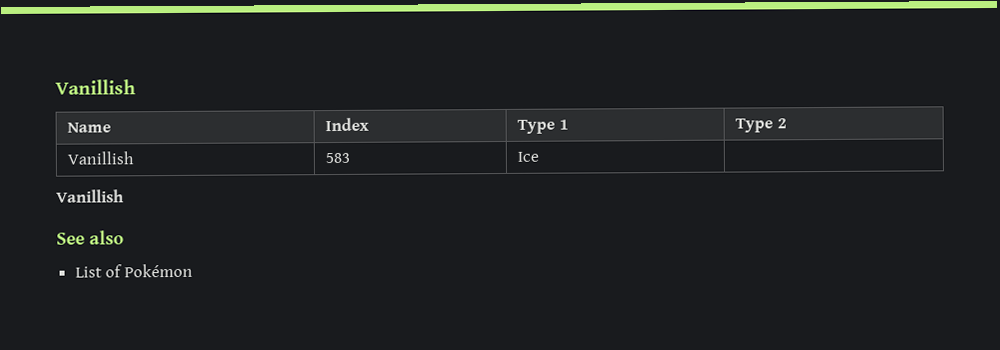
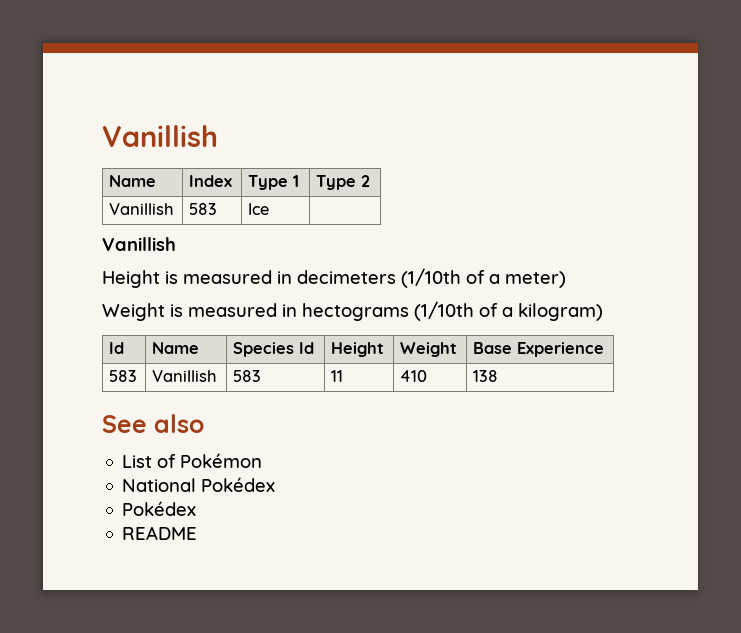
+ Height is measured in decimeters (1/10th of a meter)
+ Weight is measured in hectograms (1/10th of a kilogram)
+ Id | Name | Species Id | Height | Weight | Base Experience
+ 583 | Vanillish | 583 | 11 | 410 | 138
+ National Pokédex
+ Pokédex
+ README

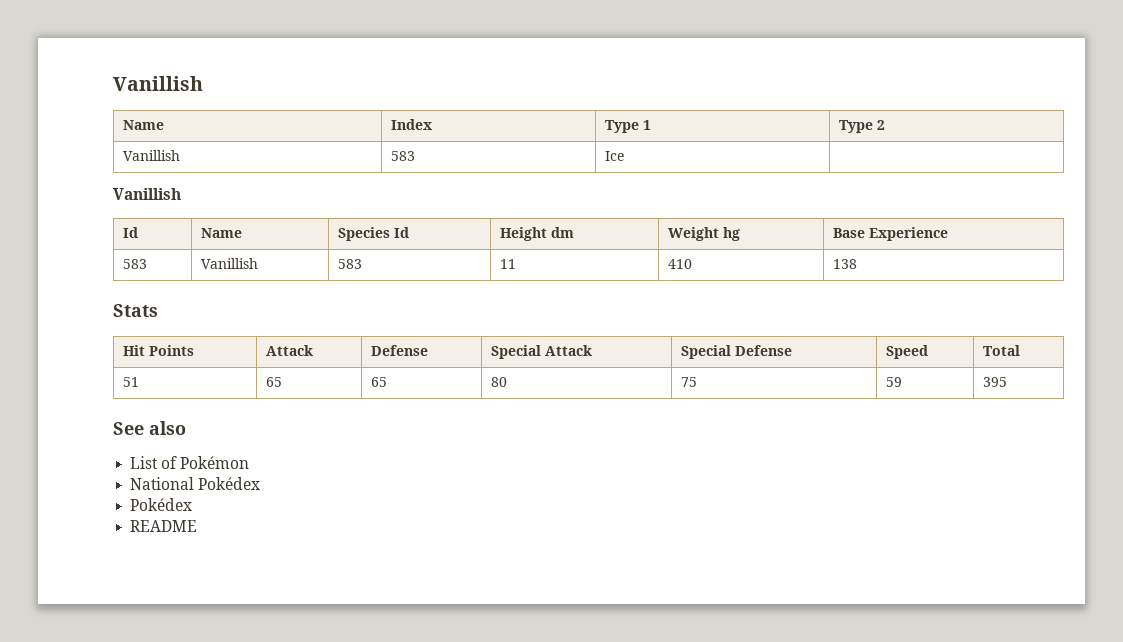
- Height is measured in decimeters (1/10th of a meter)
- Weight is measured in hectograms (1/10th of a kilogram)
- Id | Name | Species Id | Height | Weight | Base Experience
+ Id | Name | Species Id | Height dm | Weight hg | Base Experience
+ Stats
+ Hit Points | Attack | Defense | Special Attack | Special Defense | Speed | Total
+ 51 | 65 | 65 | 80 | 75 | 59 | 395

